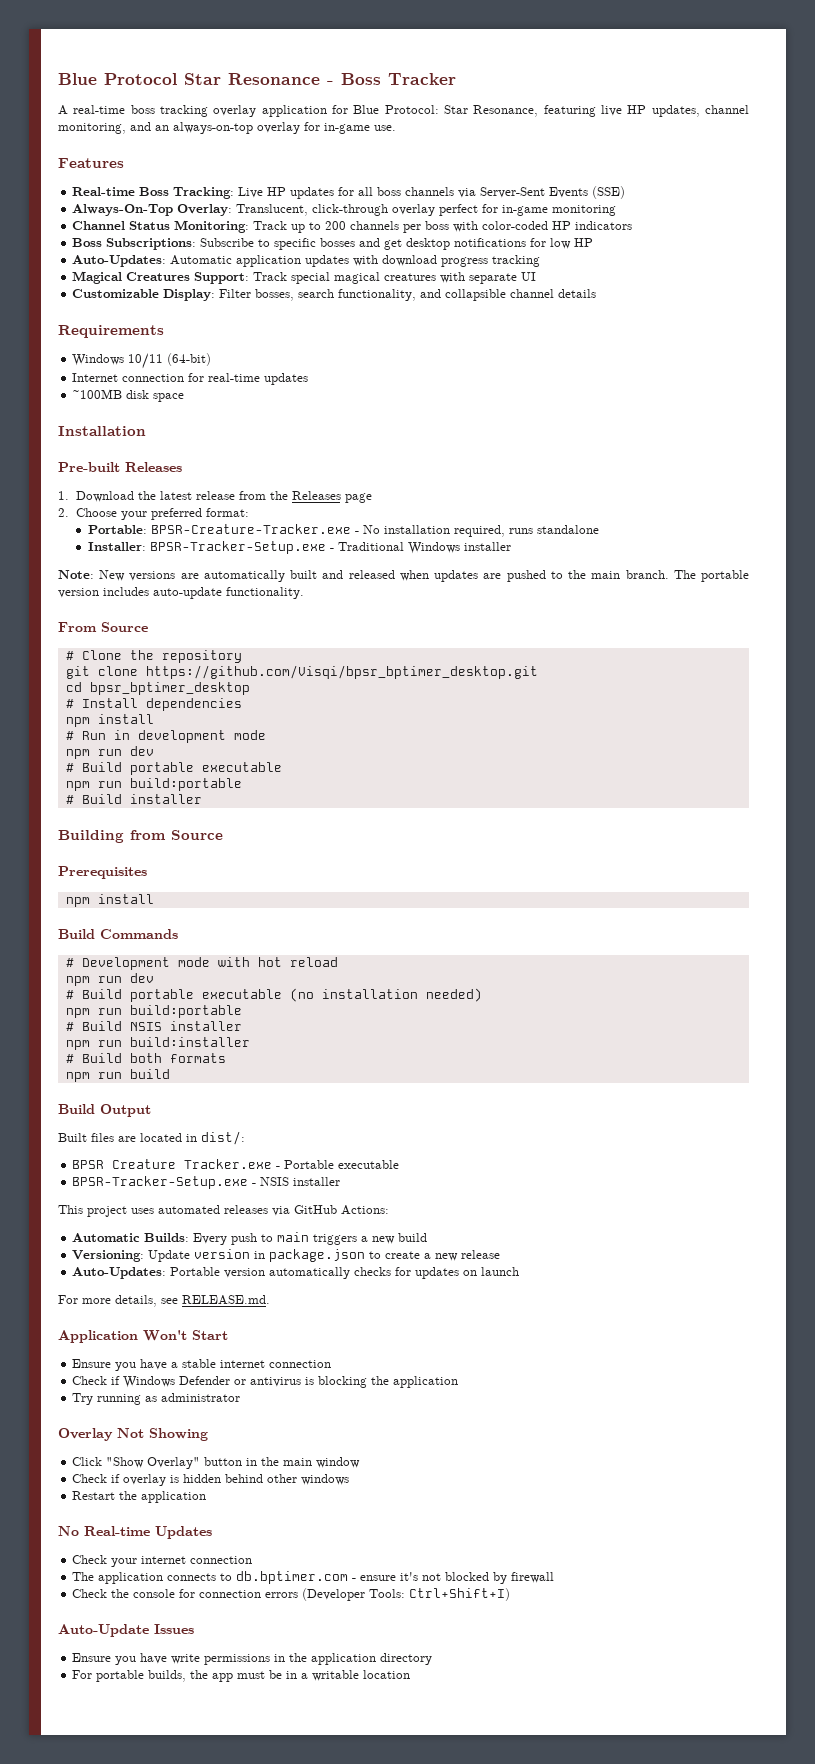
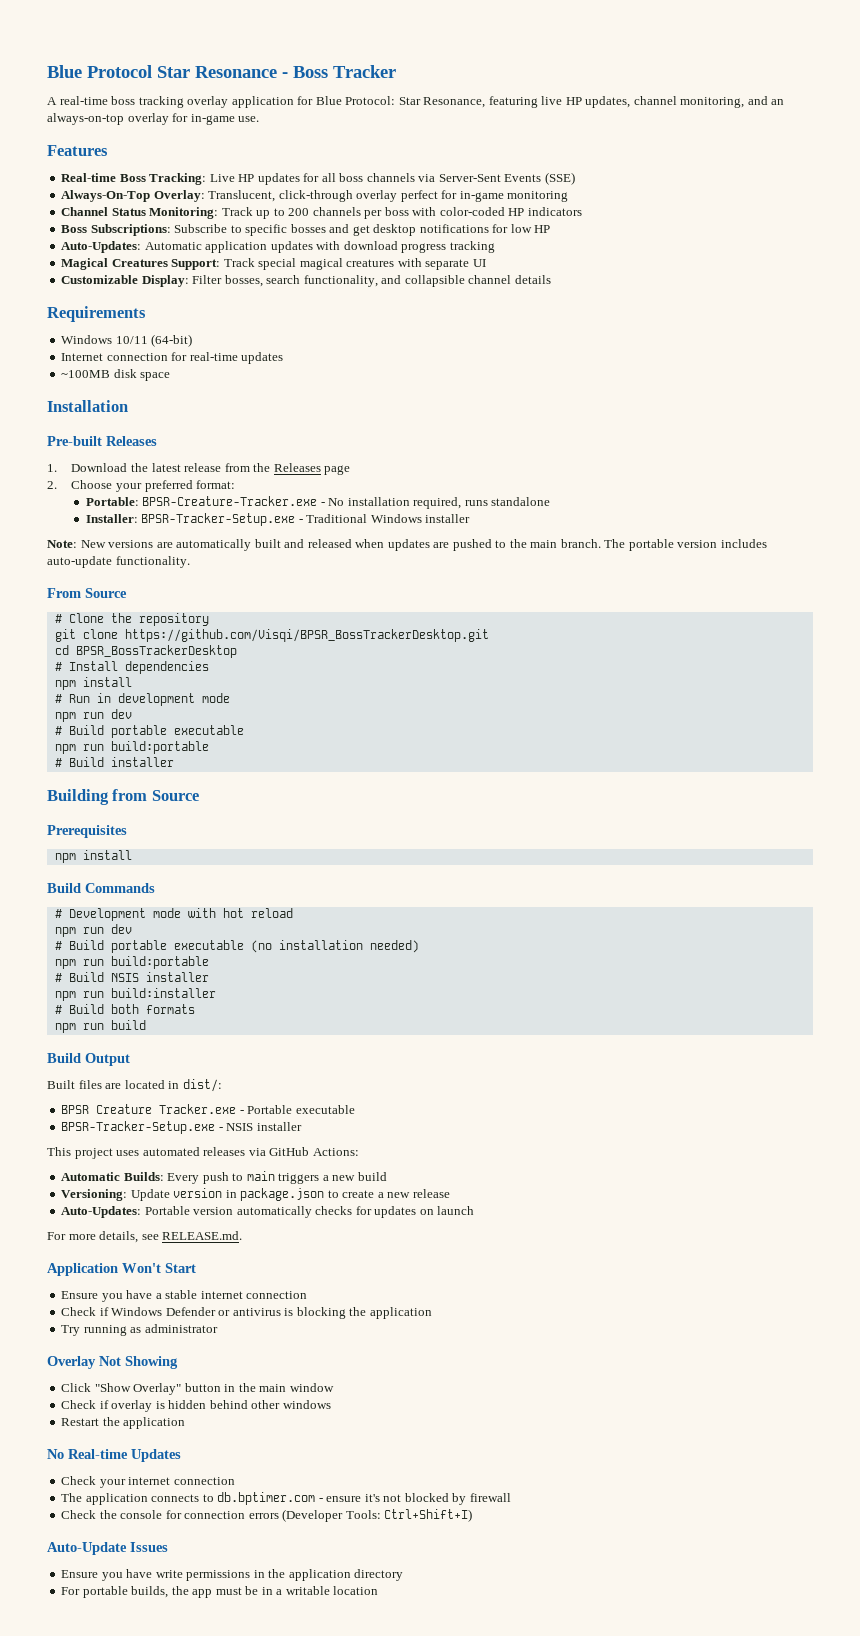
- git clone https://github.com/Visqi/bpsr_bptimer_desktop.git
+ git clone https://github.com/Visqi/BPSR_BossTrackerDesktop.git
- cd bpsr_bptimer_desktop
+ cd BPSR_BossTrackerDesktop

